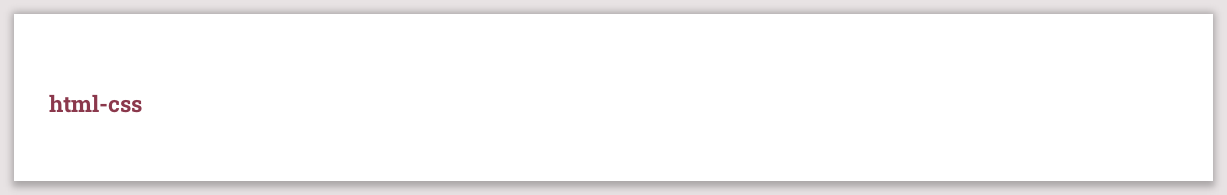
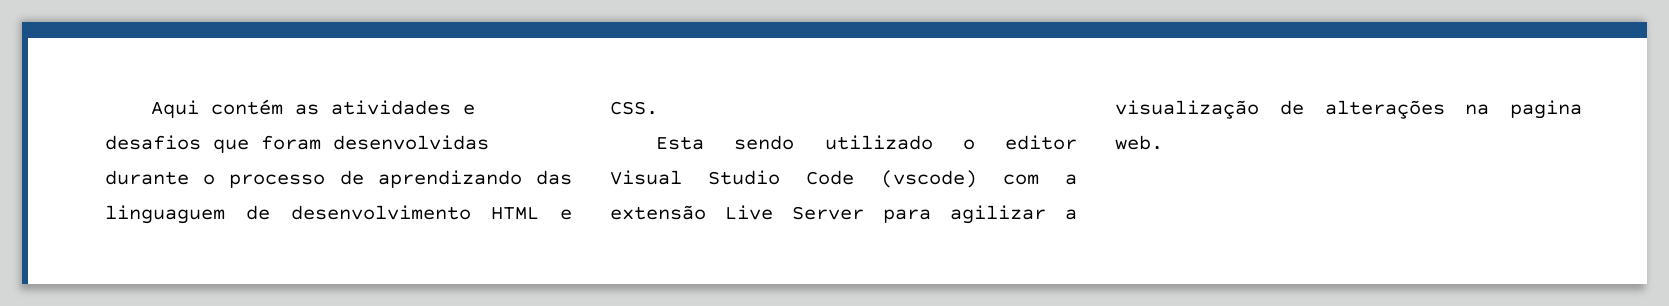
- html-css
+ Aqui contém as atividades e desafios que foram desenvolvidas durante o processo de aprendizando das linguaguem de desenvolvimento HTML e CSS.
+ Esta sendo utilizado o editor Visual Studio Code (vscode) com a extensão Live Server para agilizar a visualização de alterações na pagina web.

